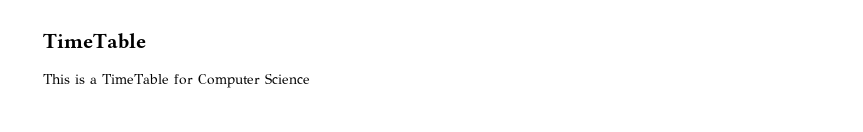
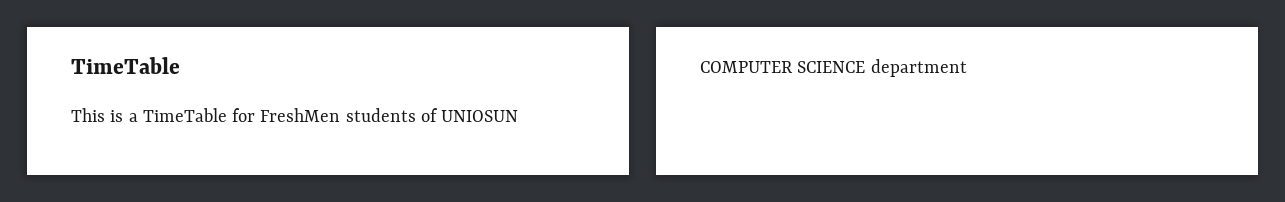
- This is a TimeTable for Computer Science
+ This is a TimeTable for FreshMen students of UNIOSUN COMPUTER SCIENCE department

